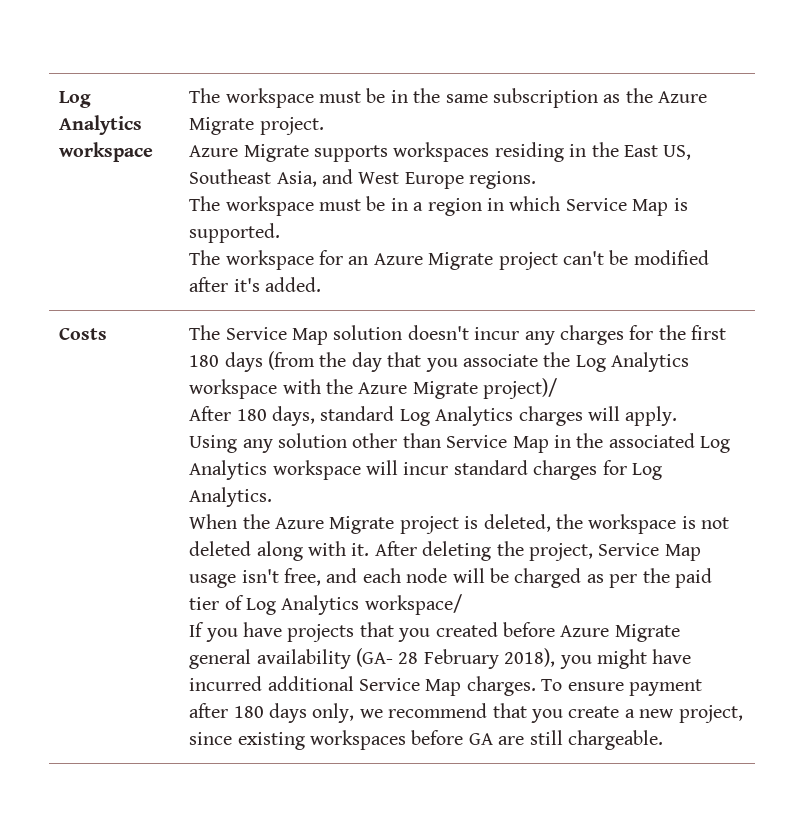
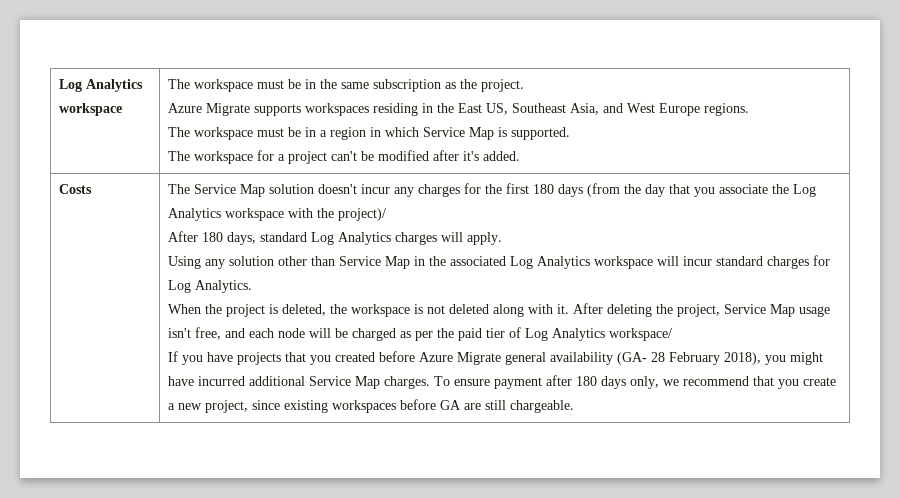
- The workspace must be in the same subscription as the Azure Migrate project.
+ The workspace must be in the same subscription as the project.
- The workspace for an Azure Migrate project can't be modified after it's added.
+ The workspace for a project can't be modified after it's added.
- The Service Map solution doesn't incur any charges for the first 180 days (from the day that you associate the Log Analytics workspace with the Azure Migrate project)/
+ The Service Map solution doesn't incur any charges for the first 180 days (from the day that you associate the Log Analytics workspace with the project)/
- When the Azure Migrate project is deleted, the workspace is not deleted along with it.
+ When the project is deleted, the workspace is not deleted along with it.

